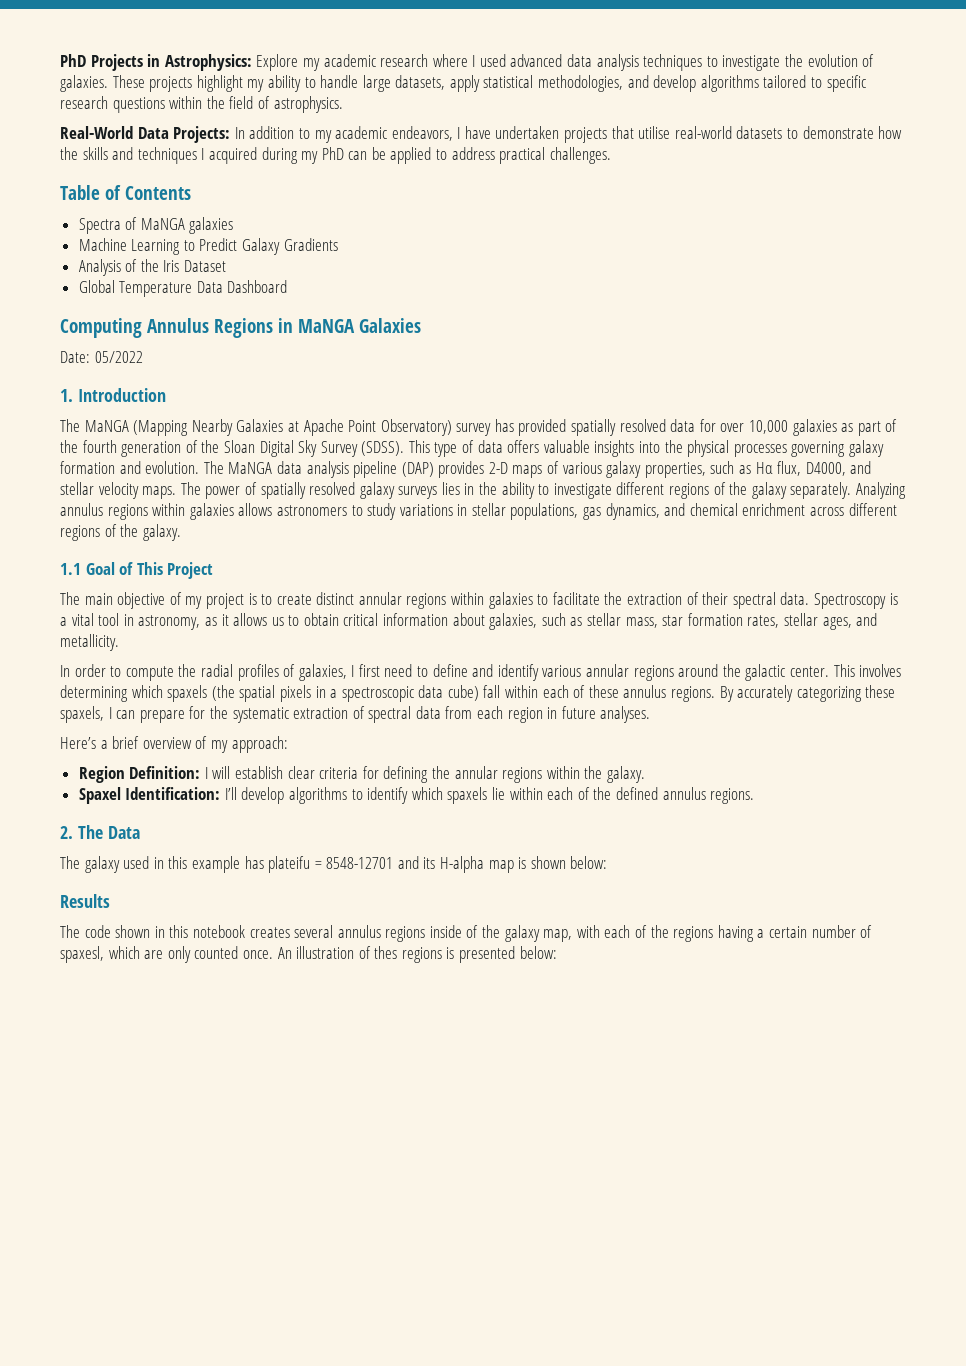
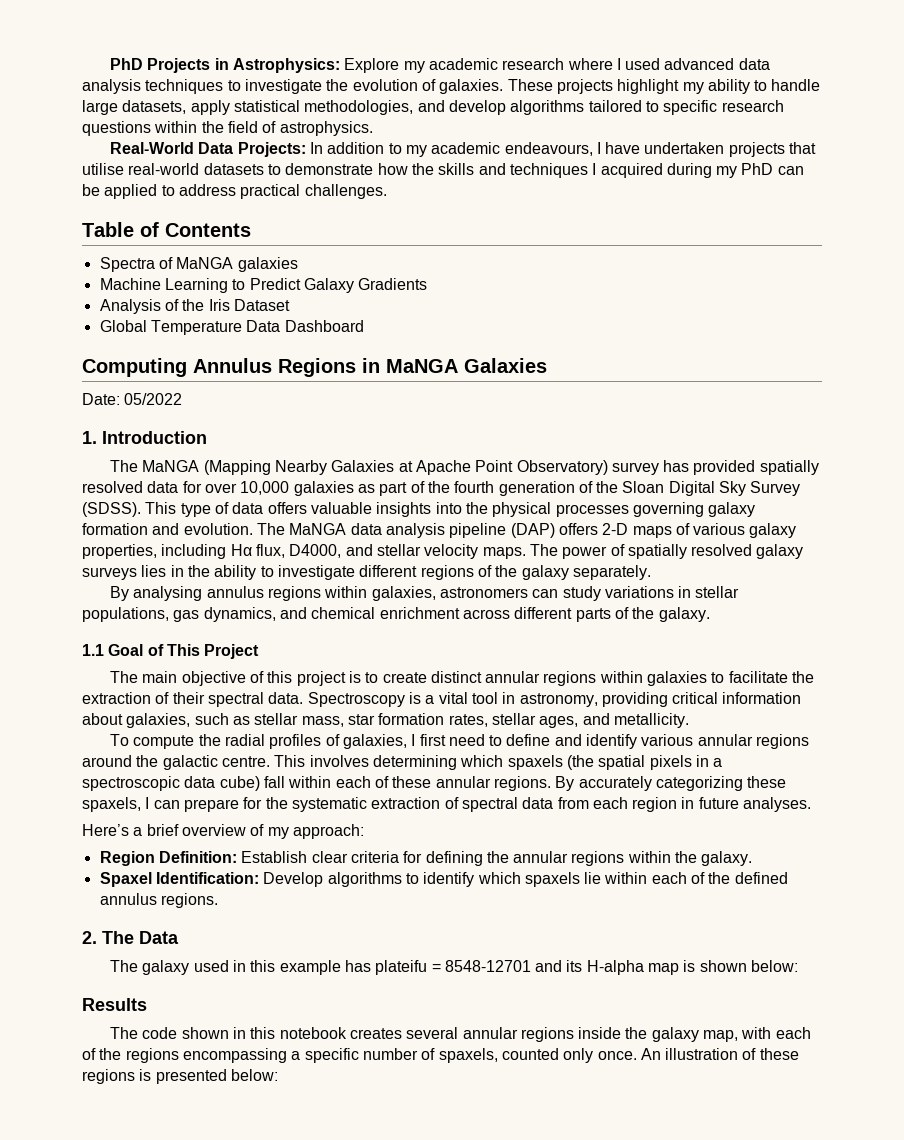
- Real-World Data Projects: In addition to my academic endeavors, I have undertaken projects that utilise real-world datasets to demonstrate how the skills and techniques I acquired during my PhD can be applied to address practical challenges.
+ Real-World Data Projects: In addition to my academic endeavours, I have undertaken projects that utilise real-world datasets to demonstrate how the skills and techniques I acquired during my PhD can be applied to address practical challenges.
- The MaNGA data analysis pipeline (DAP) provides 2-D maps of various galaxy properties, such as Hα flux, D4000, and stellar velocity maps.
+ The MaNGA data analysis pipeline (DAP) offers 2-D maps of various galaxy properties, including Hα flux, D4000, and stellar velocity maps.
- The power of spatially resolved galaxy surveys lies in the ability to investigate different regions of the galaxy separately. Analyzing annulus regions within galaxies allows astronomers to study variations in stellar populations, gas dynamics, and chemical enrichment across different regions of the galaxy.
+ The power of spatially resolved galaxy surveys lies in the ability to investigate different regions of the galaxy separately.
+ By analysing annulus regions within galaxies, astronomers can study variations in stellar populations, gas dynamics, and chemical enrichment across different parts of the galaxy.
- The main objective of my project is to create distinct annular regions within galaxies to facilitate the extraction of their spectral data.
+ The main objective of this project is to create distinct annular regions within galaxies to facilitate the extraction of their spectral data.
- Spectroscopy is a vital tool in astronomy, as it allows us to obtain critical information about galaxies, such as stellar mass, star formation rates, stellar ages, and metallicity.
+ Spectroscopy is a vital tool in astronomy, providing critical information about galaxies, such as stellar mass, star formation rates, stellar ages, and metallicity.
- In order to compute the radial profiles of galaxies, I first need to define and identify various annular regions around the galactic center.
+ To compute the radial profiles of galaxies, I first need to define and identify various annular regions around the galactic centre.
- This involves determining which spaxels (the spatial pixels in a spectroscopic data cube) fall within each of these annulus regions.
+ This involves determining which spaxels (the spatial pixels in a spectroscopic data cube) fall within each of these annular regions.
- Region Definition: I will establish clear criteria for defining the annular regions within the galaxy.
+ Region Definition: Establish clear criteria for defining the annular regions within the galaxy.
- Spaxel Identification: I’ll develop algorithms to identify which spaxels lie within each of the defined annulus regions.
+ Spaxel Identification: Develop algorithms to identify which spaxels lie within each of the defined annulus regions.
- The code shown in this notebook creates several annulus regions inside of the galaxy map, with each of the regions having a certain number of spaxesl, which are only counted once.
+ The code shown in this notebook creates several annular regions inside the galaxy map, with each of the regions encompassing a specific number of spaxels, counted only once.
- An illustration of thes regions is presented below:
+ An illustration of these regions is presented below:

